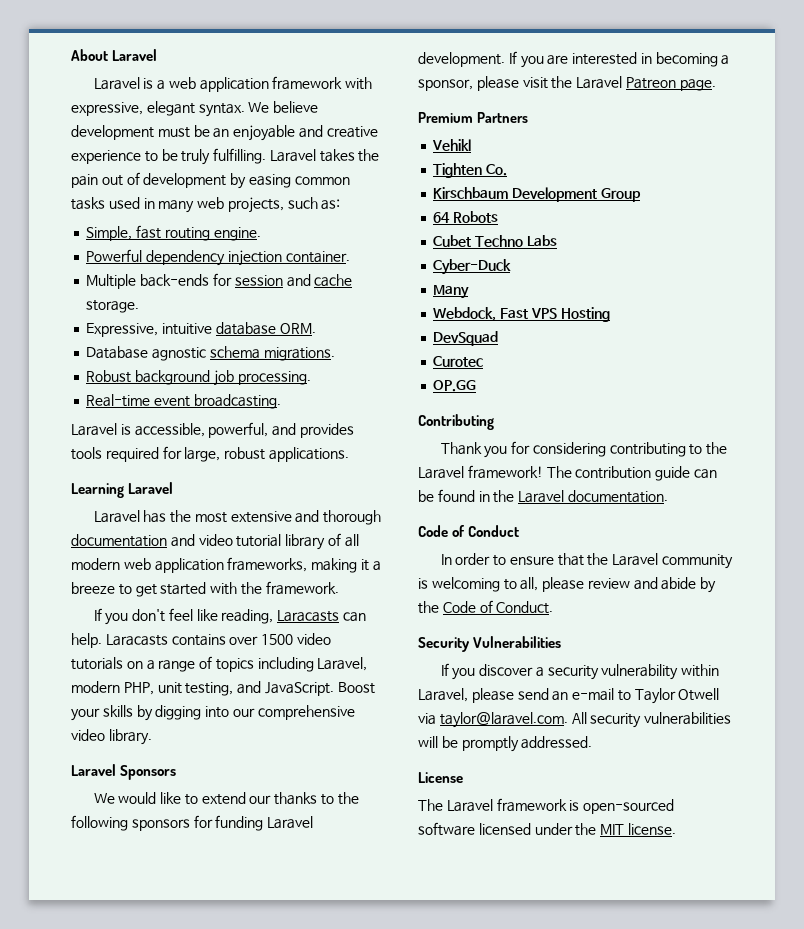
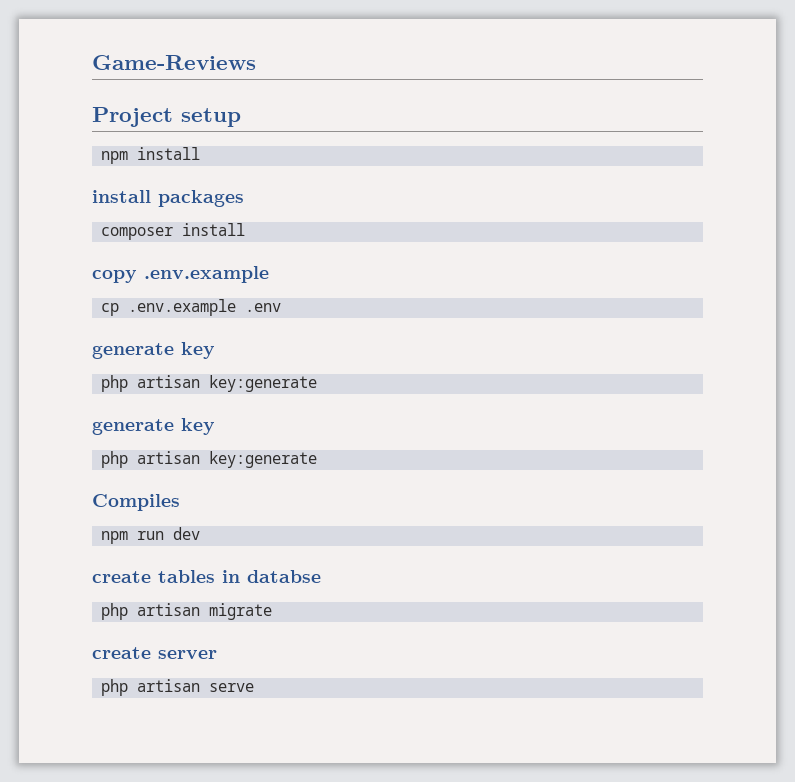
- About Laravel
- Laravel is a web application framework with expressive, elegant syntax. We believe development must be an enjoyable and creative experience to be truly fulfilling. Laravel takes the pain out of development by easing common tasks used in many web projects, such as:
- Simple, fast routing engine.
- Powerful dependency injection container.
- Multiple back-ends for session and cache storage.
- Expressive, intuitive database ORM.
- Database agnostic schema migrations.
- Robust background job processing.
- Real-time event broadcasting.
- Laravel is accessible, powerful, and provides tools required for large, robust applications.
- Learning Laravel
- Laravel has the most extensive and thorough documentation and video tutorial library of all modern web application frameworks, making it a breeze to get started with the framework.
- If you don't feel like reading, Laracasts can help. Laracasts contains over 1500 video tutorials on a range of topics including Laravel, modern PHP, unit testing, and JavaScript. Boost your skills by digging into our comprehensive video library.
- Laravel Sponsors
- We would like to extend our thanks to the following sponsors for funding Laravel development. If you are interested in becoming a sponsor, please visit the Laravel Patreon page.
- Premium Partners
- Vehikl
- Tighten Co.
- Kirschbaum Development Group
- 64 Robots
- Cubet Techno Labs
- Cyber-Duck
- Many
- Webdock, Fast VPS Hosting
- DevSquad
- Curotec
- OP.GG
- Contributing
- Thank you for considering contributing to the Laravel framework! The contribution guide can be found in the Laravel documentation.
- Code of Conduct
- In order to ensure that the Laravel community is welcoming to all, please review and abide by the Code of Conduct.
- Security Vulnerabilities
- If you discover a security vulnerability within Laravel, please send an e-mail to Taylor Otwell via taylor@laravel.com. All security vulnerabilities will be promptly addressed.
- License
- The Laravel framework is open-sourced software licensed under the MIT license.
+ Game-Reviews
+ Project setup
+ npm install
+ install packages
+ composer install
+ copy .env.example
+ cp .env.example .env
+ generate key
+ php artisan key:generate
+ generate key
+ php artisan key:generate
+ Compiles
+ npm run dev
+ create tables in databse
+ php artisan migrate
+ create server
+ php artisan serve

